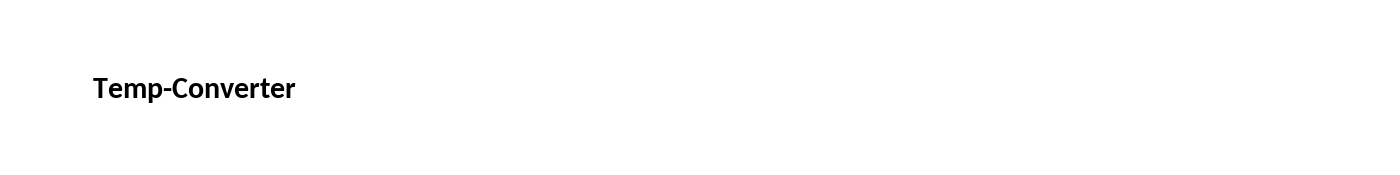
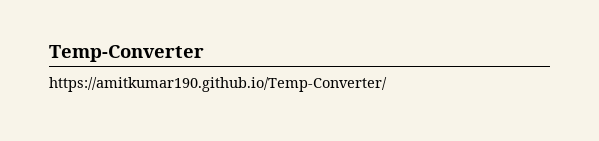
+ https://amitkumar190.github.io/Temp-Converter/

